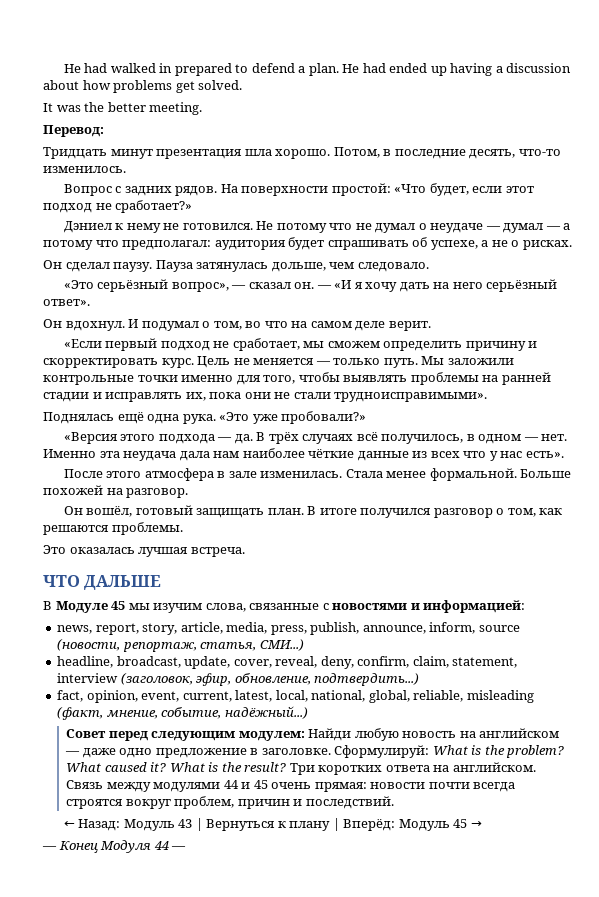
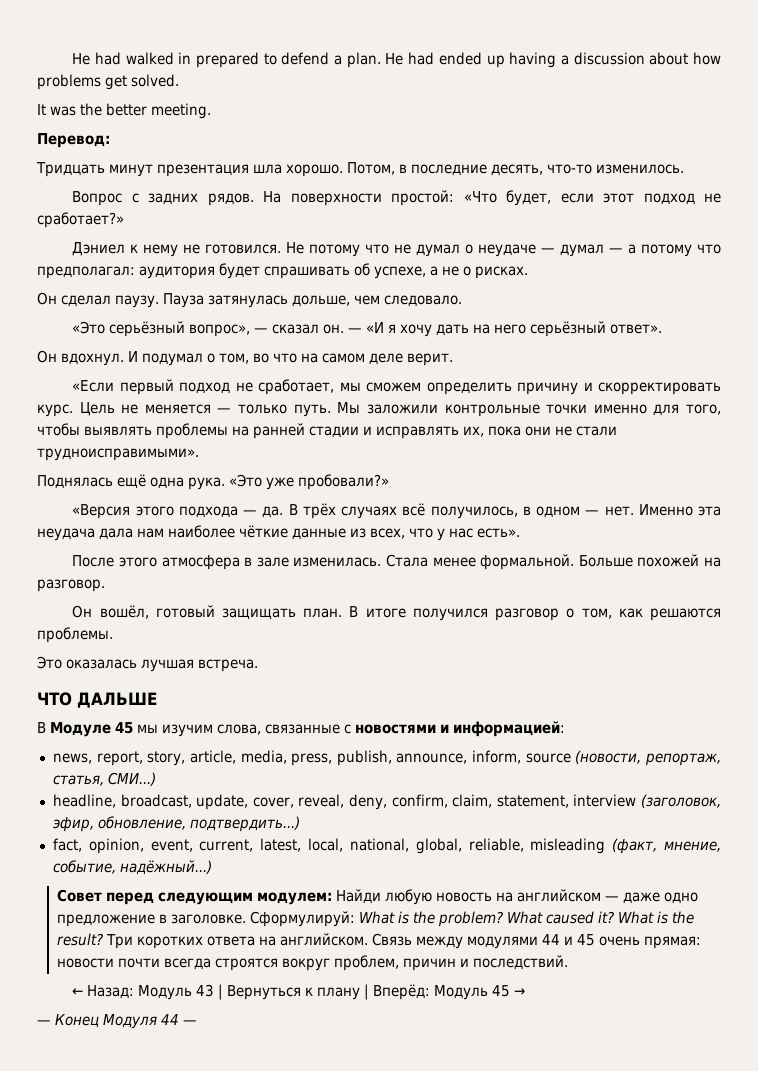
- Именно эта неудача дала нам наиболее чёткие данные из всех что у нас есть».
+ Именно эта неудача дала нам наиболее чёткие данные из всех, что у нас есть».

